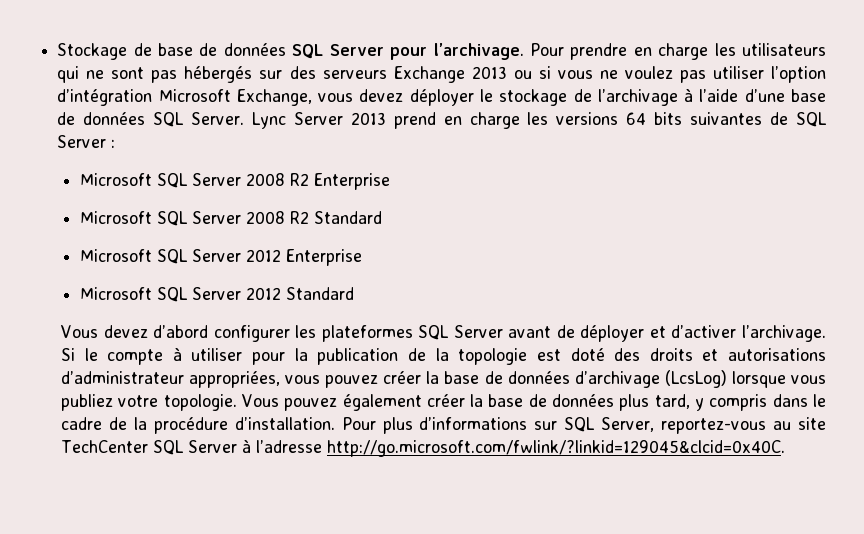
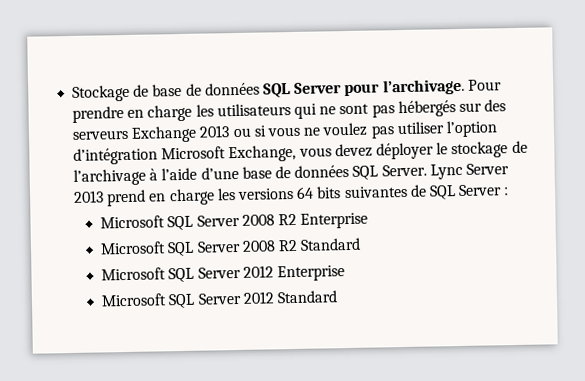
- Vous devez d’abord configurer les plateformes SQL Server avant de déployer et d’activer l’archivage. Si le compte à utiliser pour la publication de la topologie est doté des droits et autorisations d’administrateur appropriées, vous pouvez créer la base de données d’archivage (LcsLog) lorsque vous publiez votre topologie. Vous pouvez également créer la base de données plus tard, y compris dans le cadre de la procédure d’installation. Pour plus d’informations sur SQL Server, reportez-vous au site TechCenter SQL Server à l’adresse http://go.microsoft.com/fwlink/?linkid=129045&clcid=0x40C.

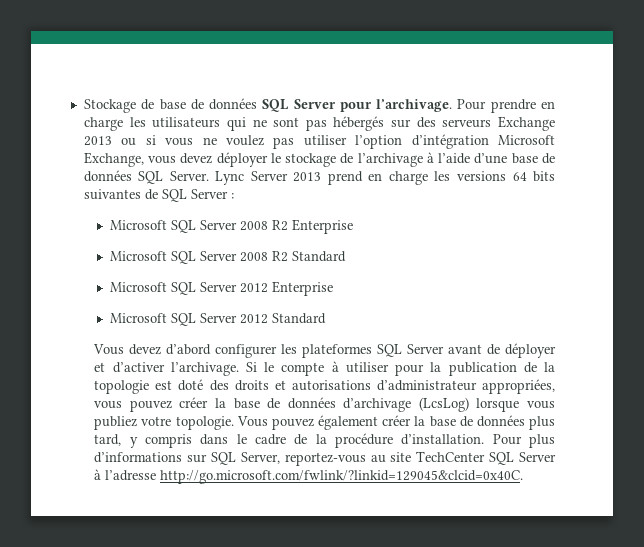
+ Vous devez d’abord configurer les plateformes SQL Server avant de déployer et d’activer l’archivage. Si le compte à utiliser pour la publication de la topologie est doté des droits et autorisations d’administrateur appropriées, vous pouvez créer la base de données d’archivage (LcsLog) lorsque vous publiez votre topologie. Vous pouvez également créer la base de données plus tard, y compris dans le cadre de la procédure d’installation. Pour plus d’informations sur SQL Server, reportez-vous au site TechCenter SQL Server à l’adresse http://go.microsoft.com/fwlink/?linkid=129045&clcid=0x40C.

